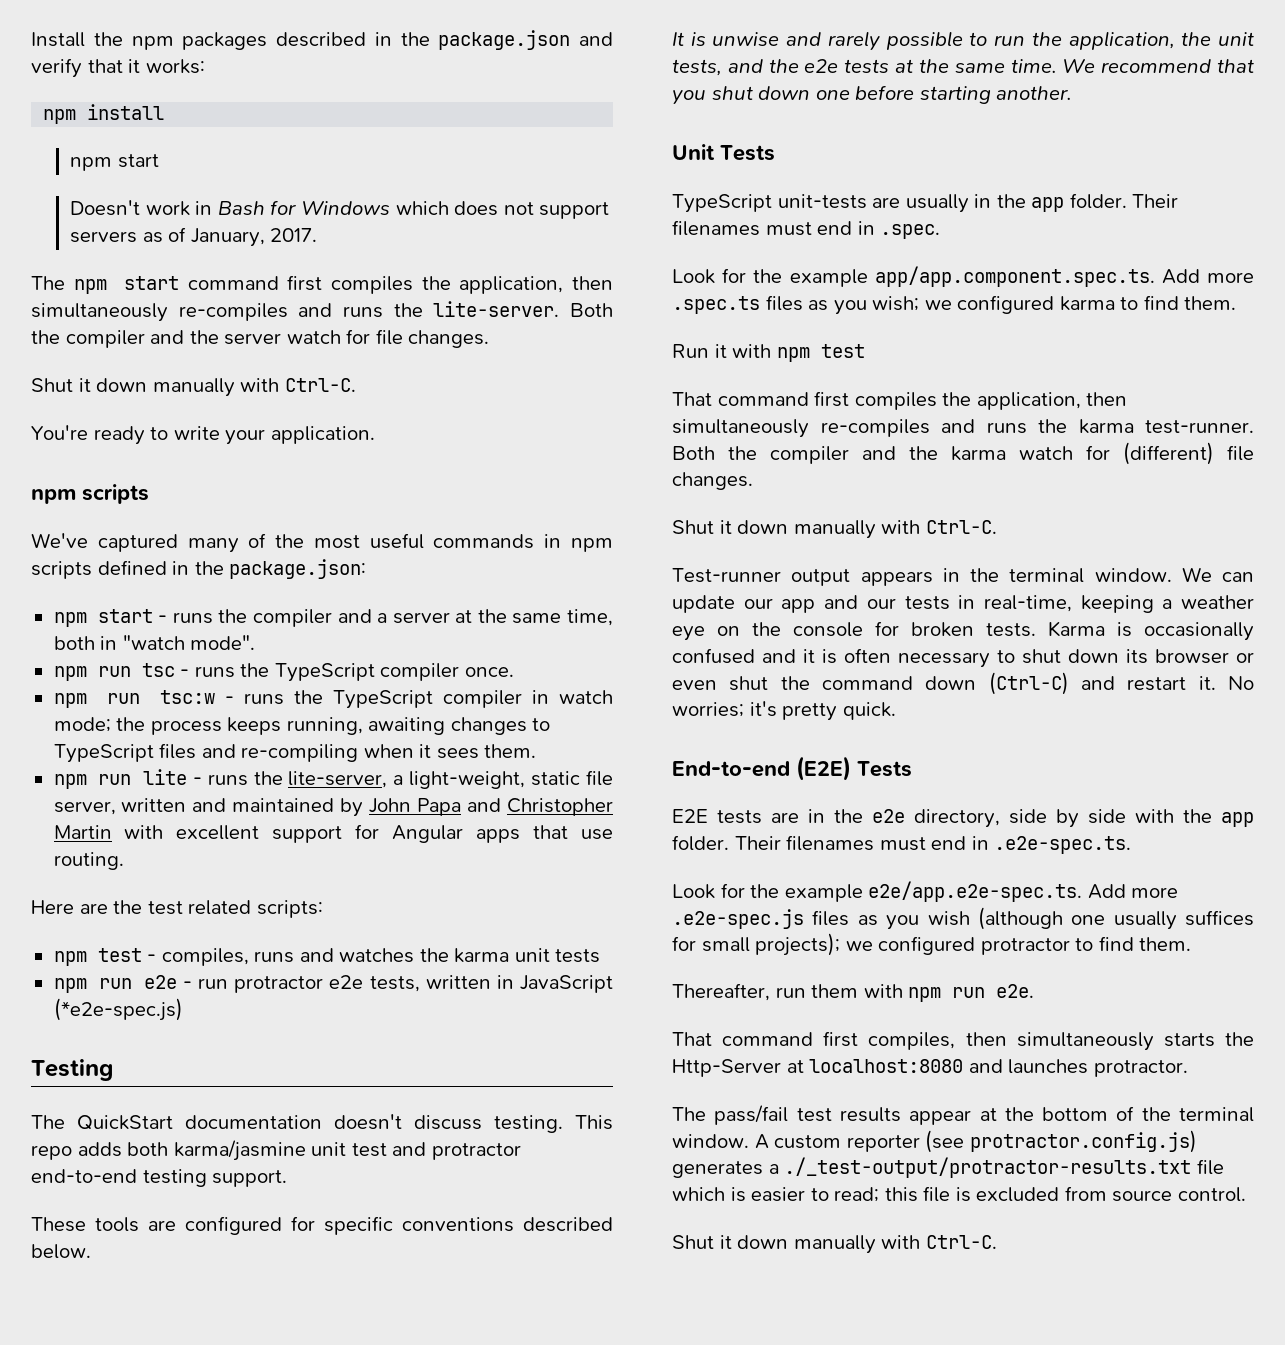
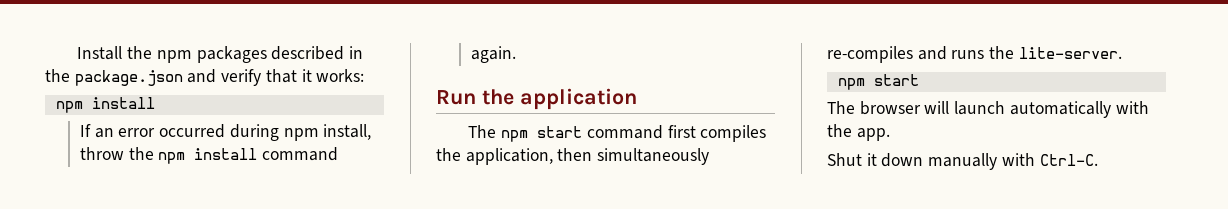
  Install the npm packages described in the package.json and verify that it works:
  npm install
- npm start
- Doesn't work in Bash for Windows which does not support servers as of January, 2017.
+ If an error occurred during npm install, throw the npm install command again.
+ Run the application
- The npm start command first compiles the application, then simultaneously re-compiles and runs the lite-server. Both the compiler and the server watch for file changes.
- Shut it down manually with Ctrl-C.
- You're ready to write your application.
- npm scripts
- We've captured many of the most useful commands in npm scripts defined in the package.json:
- npm start - runs the compiler and a server at the same time, both in "watch mode".
- npm run tsc - runs the TypeScript compiler once.
- npm run tsc:w - runs the TypeScript compiler in watch mode; the process keeps running, awaiting changes to TypeScript files and re-compiling when it sees them.
- npm run lite - runs the lite-server, a light-weight, static file server, written and maintained by John Papa and Christopher Martin with excellent support for Angular apps that use routing.
- Here are the test related scripts:
- npm test - compiles, runs and watches the karma unit tests
- npm run e2e - run protractor e2e tests, written in JavaScript (*e2e-spec.js)
- Testing
- The QuickStart documentation doesn't discuss testing. This repo adds both karma/jasmine unit test and protractor end-to-end testing support.
- These tools are configured for specific conventions described below.
- It is unwise and rarely possible to run the application, the unit tests, and the e2e tests at the same time. We recommend that you shut down one before starting another.
- Unit Tests
- TypeScript unit-tests are usually in the app folder. Their filenames must end in .spec.
- Look for the example app/app.component.spec.ts. Add more .spec.ts files as you wish; we configured karma to find them.
- Run it with npm test
- That command first compiles the application, then simultaneously re-compiles and runs the karma test-runner. Both the compiler and the karma watch for (different) file changes.
- Shut it down manually with Ctrl-C.
- Test-runner output appears in the terminal window. We can update our app and our tests in real-time, keeping a weather eye on the console for broken tests. Karma is occasionally confused and it is often necessary to shut down its browser or even shut the command down (Ctrl-C) and restart it. No worries; it's pretty quick.
- End-to-end (E2E) Tests
- E2E tests are in the e2e directory, side by side with the app folder. Their filenames must end in .e2e-spec.ts.
- Look for the example e2e/app.e2e-spec.ts. Add more .e2e-spec.js files as you wish (although one usually suffices for small projects); we configured protractor to find them.
- Thereafter, run them with npm run e2e.
- That command first compiles, then simultaneously starts the Http-Server at localhost:8080 and launches protractor.
- The pass/fail test results appear at the bottom of the terminal window. A custom reporter (see protractor.config.js) generates a ./_test-output/protractor-results.txt file which is easier to read; this file is excluded from source control.
+ The npm start command first compiles the application, then simultaneously re-compiles and runs the lite-server.
+ npm start
+ The browser will launch automatically with the app.

